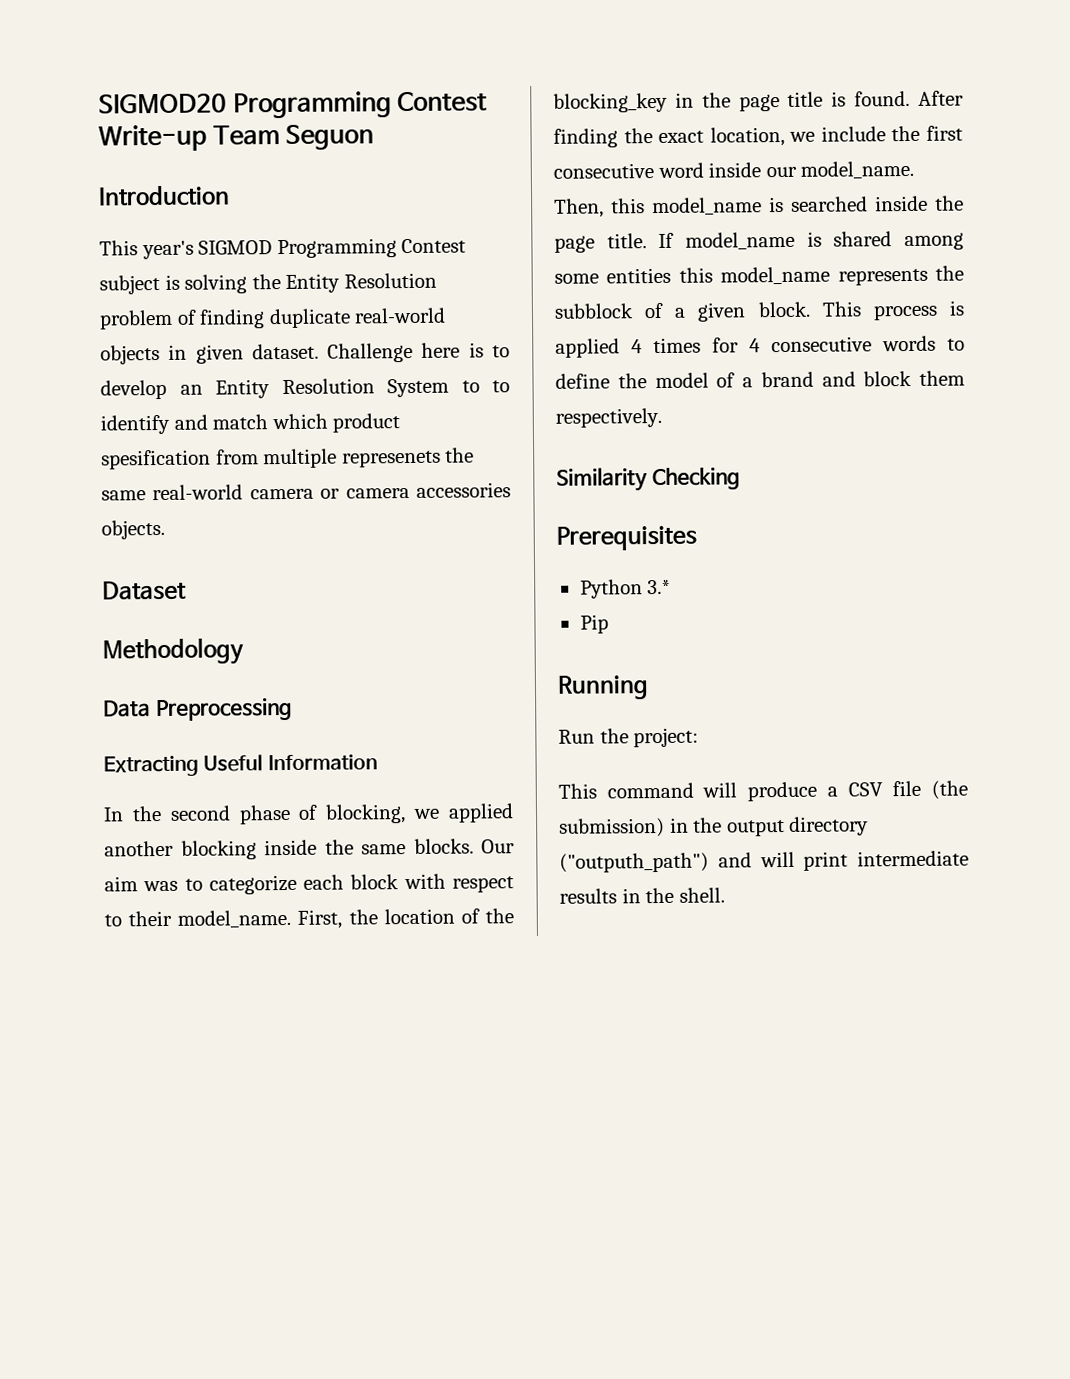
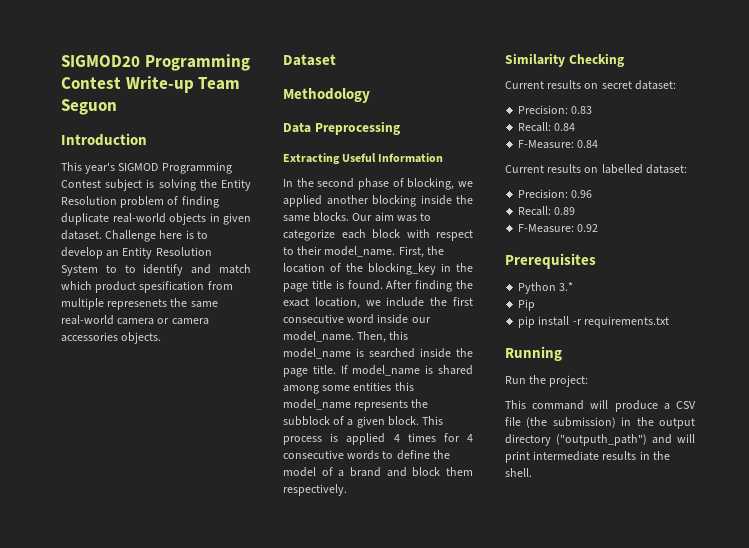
+ Current results on secret dataset:
+ Precision: 0.83
+ Recall: 0.84
+ F-Measure: 0.84
+ Current results on labelled dataset:
+ Precision: 0.96
+ Recall: 0.89
+ F-Measure: 0.92
+ pip install -r requirements.txt

